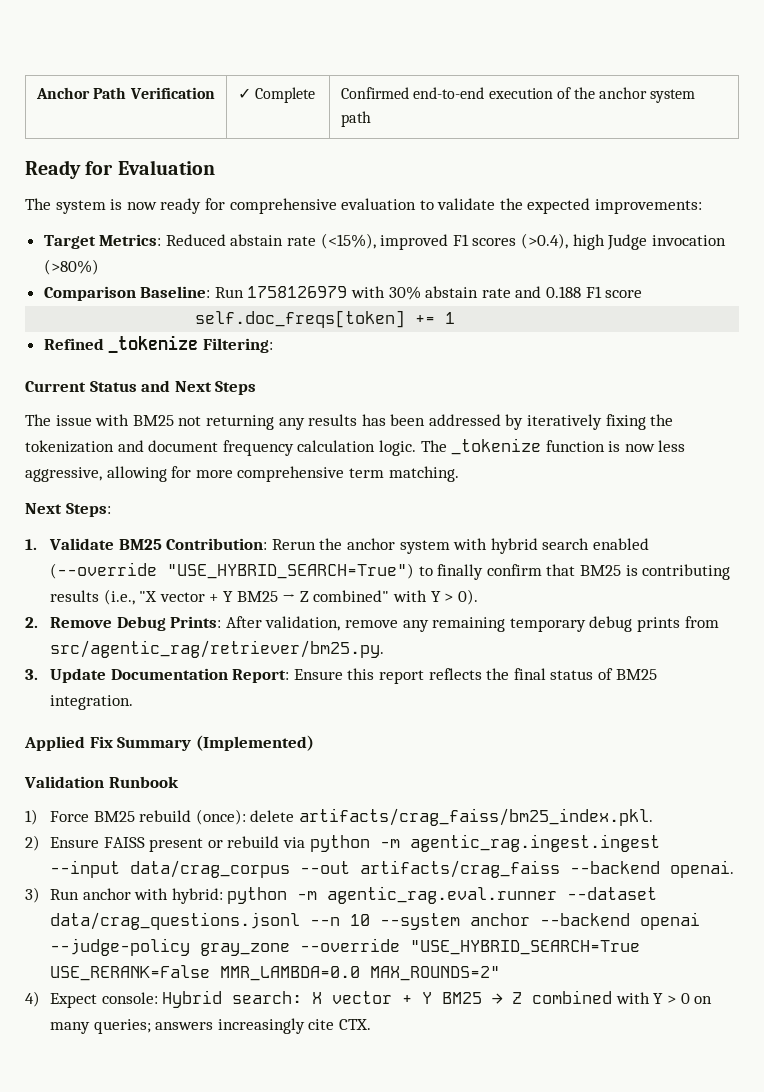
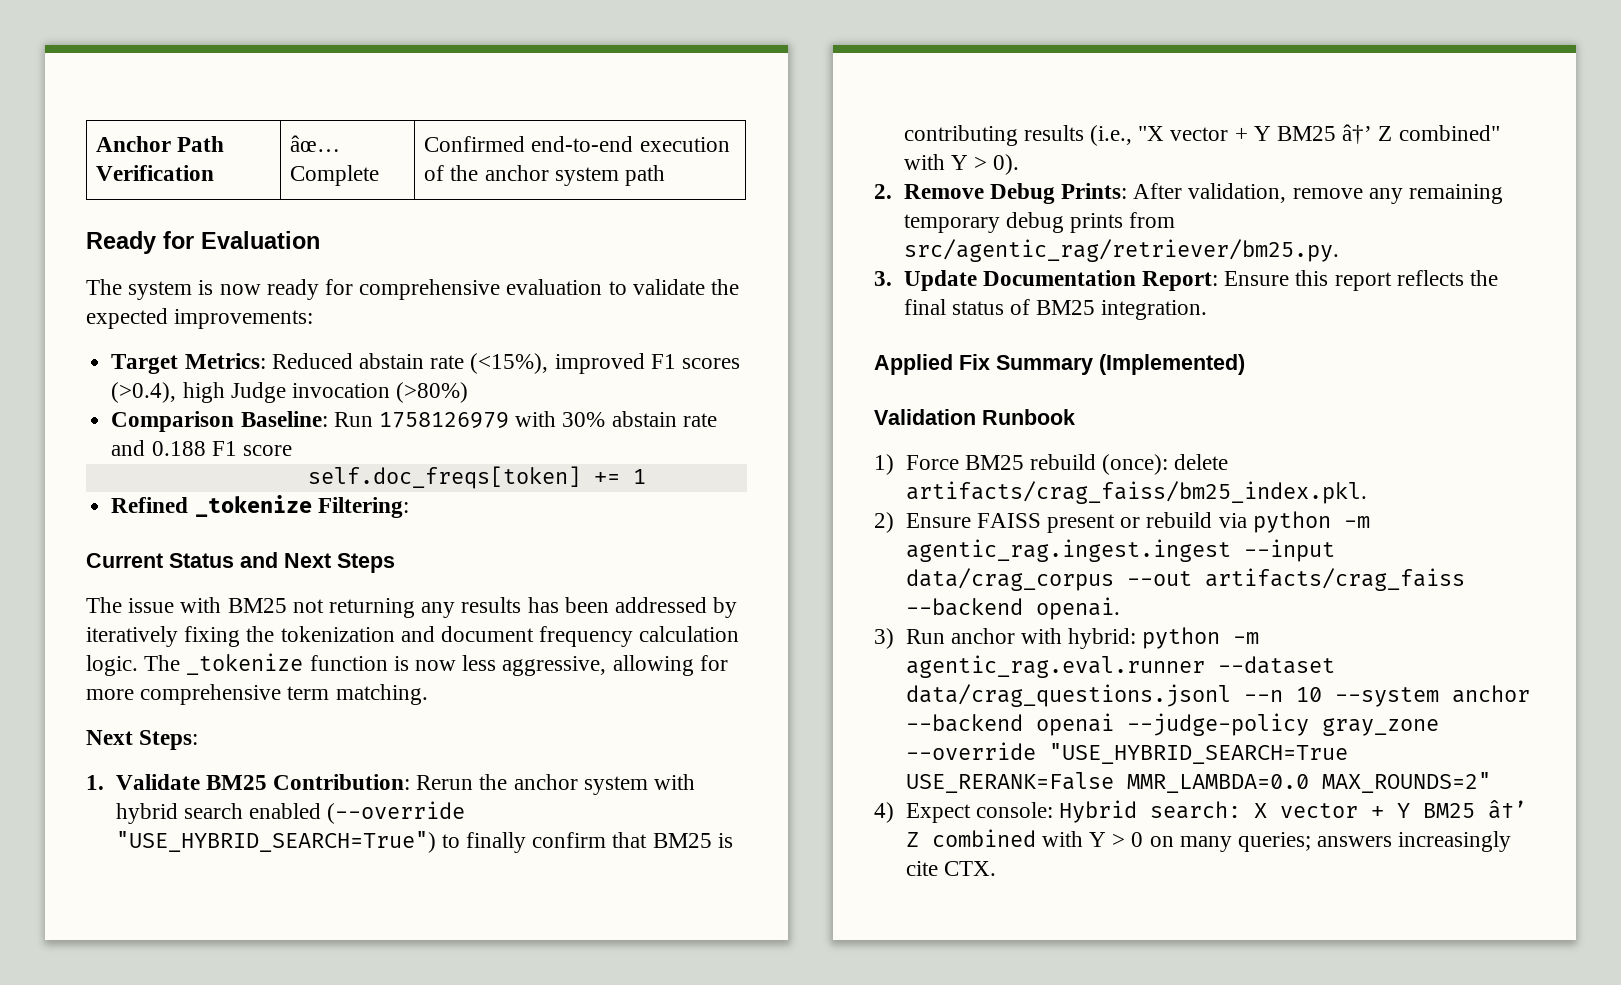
- Anchor Path Verification | ✓ Complete | Confirmed end-to-end execution of the anchor system path
+ Anchor Path Verification | âœ… Complete | Confirmed end-to-end execution of the anchor system path
- 1. Validate BM25 Contribution: Rerun the anchor system with hybrid search enabled (--override "USE_HYBRID_SEARCH=True") to finally confirm that BM25 is contributing results (i.e., "X vector + Y BM25 → Z combined" with Y > 0).
+ 1. Validate BM25 Contribution: Rerun the anchor system with hybrid search enabled (--override "USE_HYBRID_SEARCH=True") to finally confirm that BM25 is contributing results (i.e., "X vector + Y BM25 â†’ Z combined" with Y > 0).
- 4) Expect console: Hybrid search: X vector + Y BM25 → Z combined with Y > 0 on many queries; answers increasingly cite CTX.
+ 4) Expect console: Hybrid search: X vector + Y BM25 â†’ Z combined with Y > 0 on many queries; answers increasingly cite CTX.

